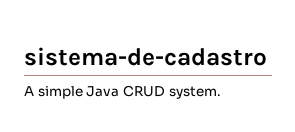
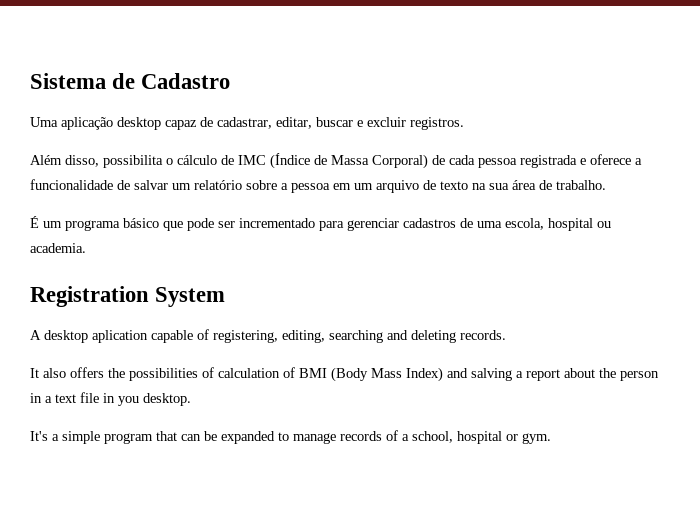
- sistema-de-cadastro
- A simple Java CRUD system.
+ Sistema de Cadastro
+ Uma aplicação desktop capaz de cadastrar, editar, buscar e excluir registros.
+ Além disso, possibilita o cálculo de IMC (Índice de Massa Corporal) de cada pessoa registrada e oferece a funcionalidade de salvar um relatório sobre a pessoa em um arquivo de texto na sua área de trabalho.
+ É um programa básico que pode ser incrementado para gerenciar cadastros de uma escola, hospital ou academia.
+ Registration System
+ A desktop aplication capable of registering, editing, searching and deleting records.
+ It also offers the possibilities of calculation of BMI (Body Mass Index) and salving a report about the person in a text file in you desktop.
+ It's a simple program that can be expanded to manage records of a school, hospital or gym.

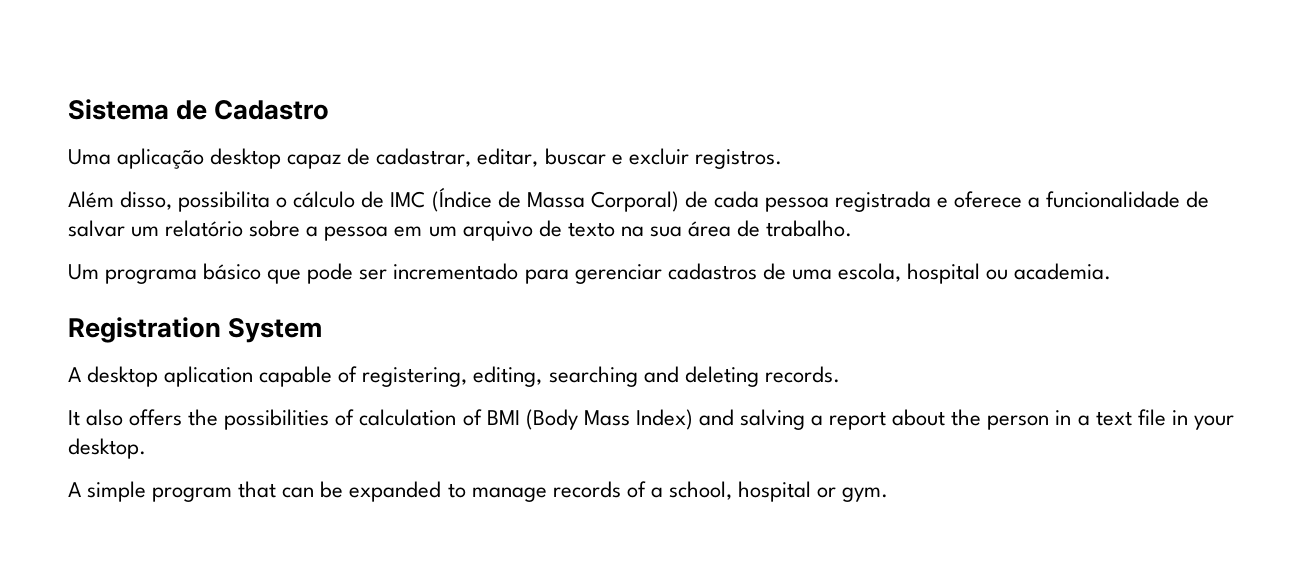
- É um programa básico que pode ser incrementado para gerenciar cadastros de uma escola, hospital ou academia.
+ Um programa básico que pode ser incrementado para gerenciar cadastros de uma escola, hospital ou academia.
- It also offers the possibilities of calculation of BMI (Body Mass Index) and salving a report about the person in a text file in you desktop.
+ It also offers the possibilities of calculation of BMI (Body Mass Index) and salving a report about the person in a text file in your desktop.
- It's a simple program that can be expanded to manage records of a school, hospital or gym.
+ A simple program that can be expanded to manage records of a school, hospital or gym.

